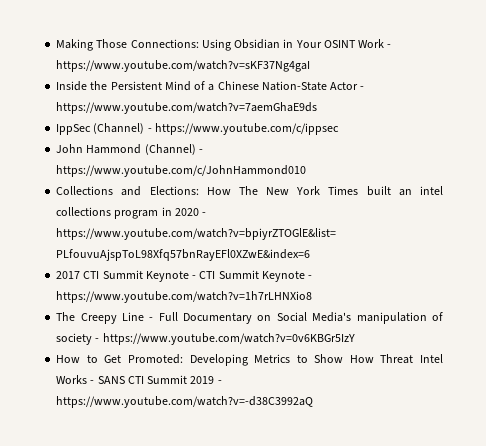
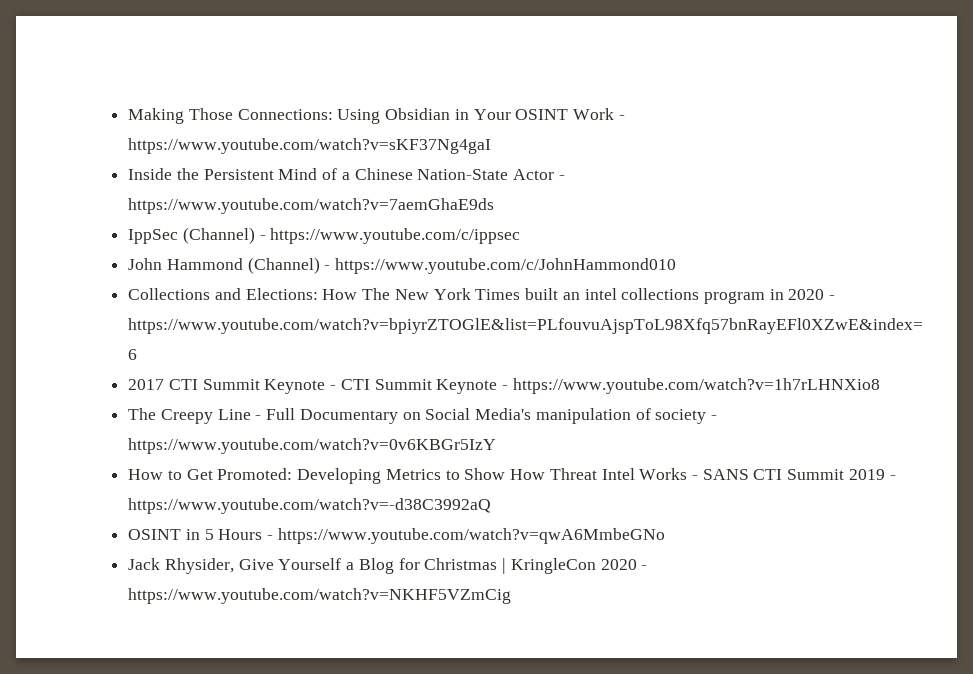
+ OSINT in 5 Hours - https://www.youtube.com/watch?v=qwA6MmbeGNo
+ Jack Rhysider, Give Yourself a Blog for Christmas | KringleCon 2020 - https://www.youtube.com/watch?v=NKHF5VZmCig

